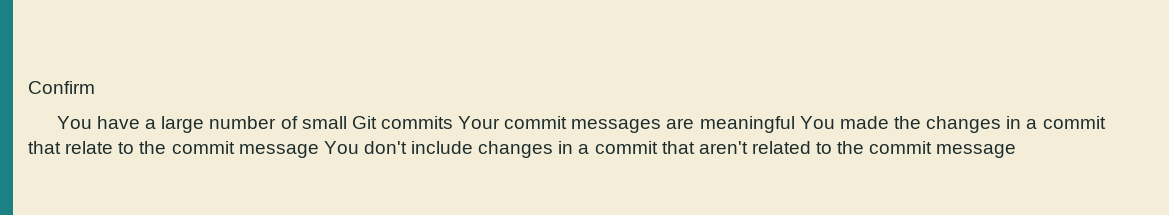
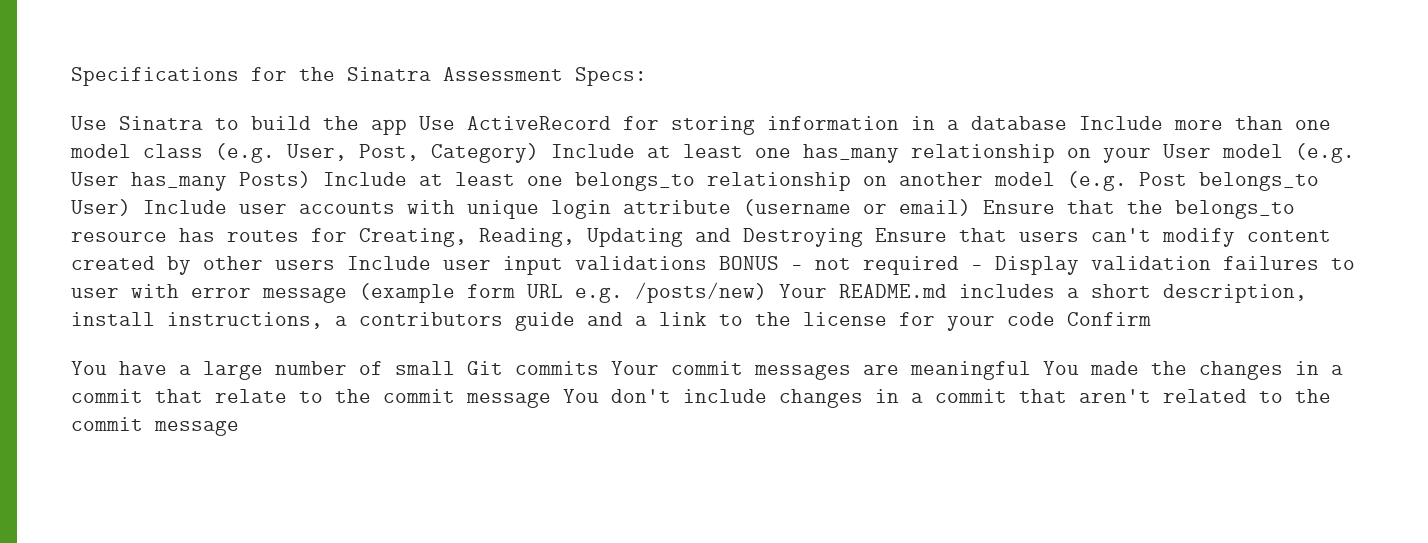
- Confirm
+ Specifications for the Sinatra Assessment Specs:
+ Use Sinatra to build the app Use ActiveRecord for storing information in a database Include more than one model class (e.g. User, Post, Category) Include at least one has_many relationship on your User model (e.g. User has_many Posts) Include at least one belongs_to relationship on another model (e.g. Post belongs_to User) Include user accounts with unique login attribute (username or email) Ensure that the belongs_to resource has routes for Creating, Reading, Updating and Destroying Ensure that users can't modify content created by other users Include user input validations BONUS - not required - Display validation failures to user with error message (example form URL e.g. /posts/new) Your README.md includes a short description, install instructions, a contributors guide and a link to the license for your code Confirm

